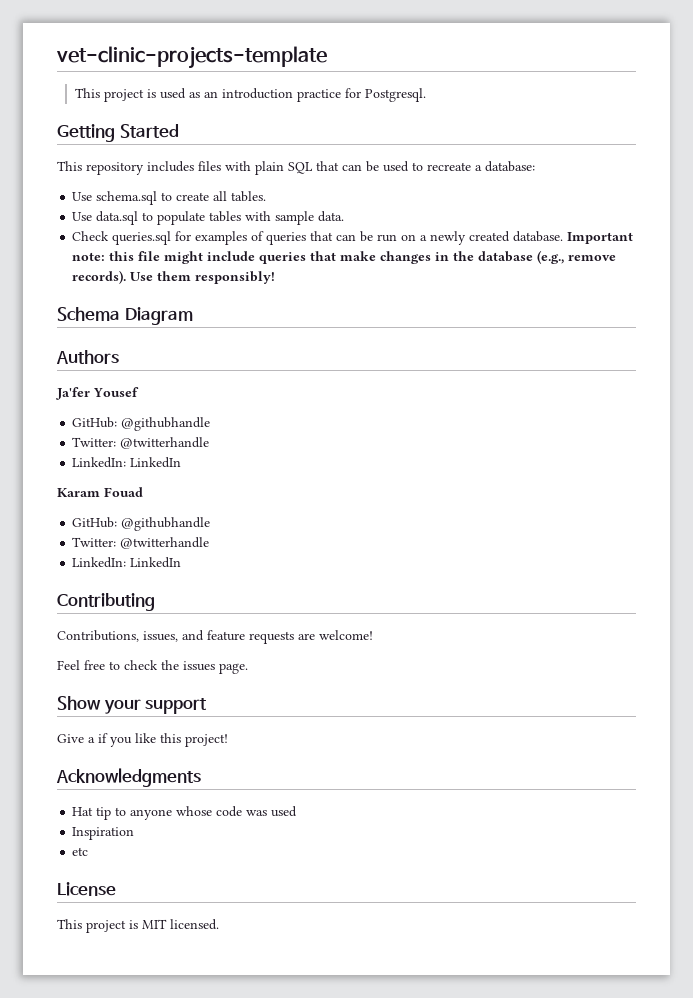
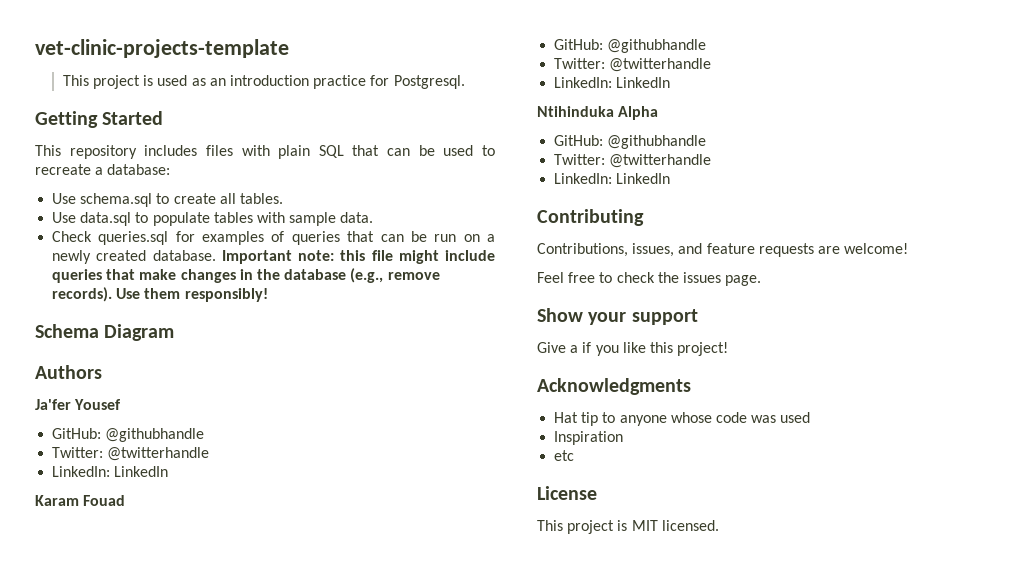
+ Ntihinduka Alpha
+ GitHub: @githubhandle
+ Twitter: @twitterhandle
+ LinkedIn: LinkedIn

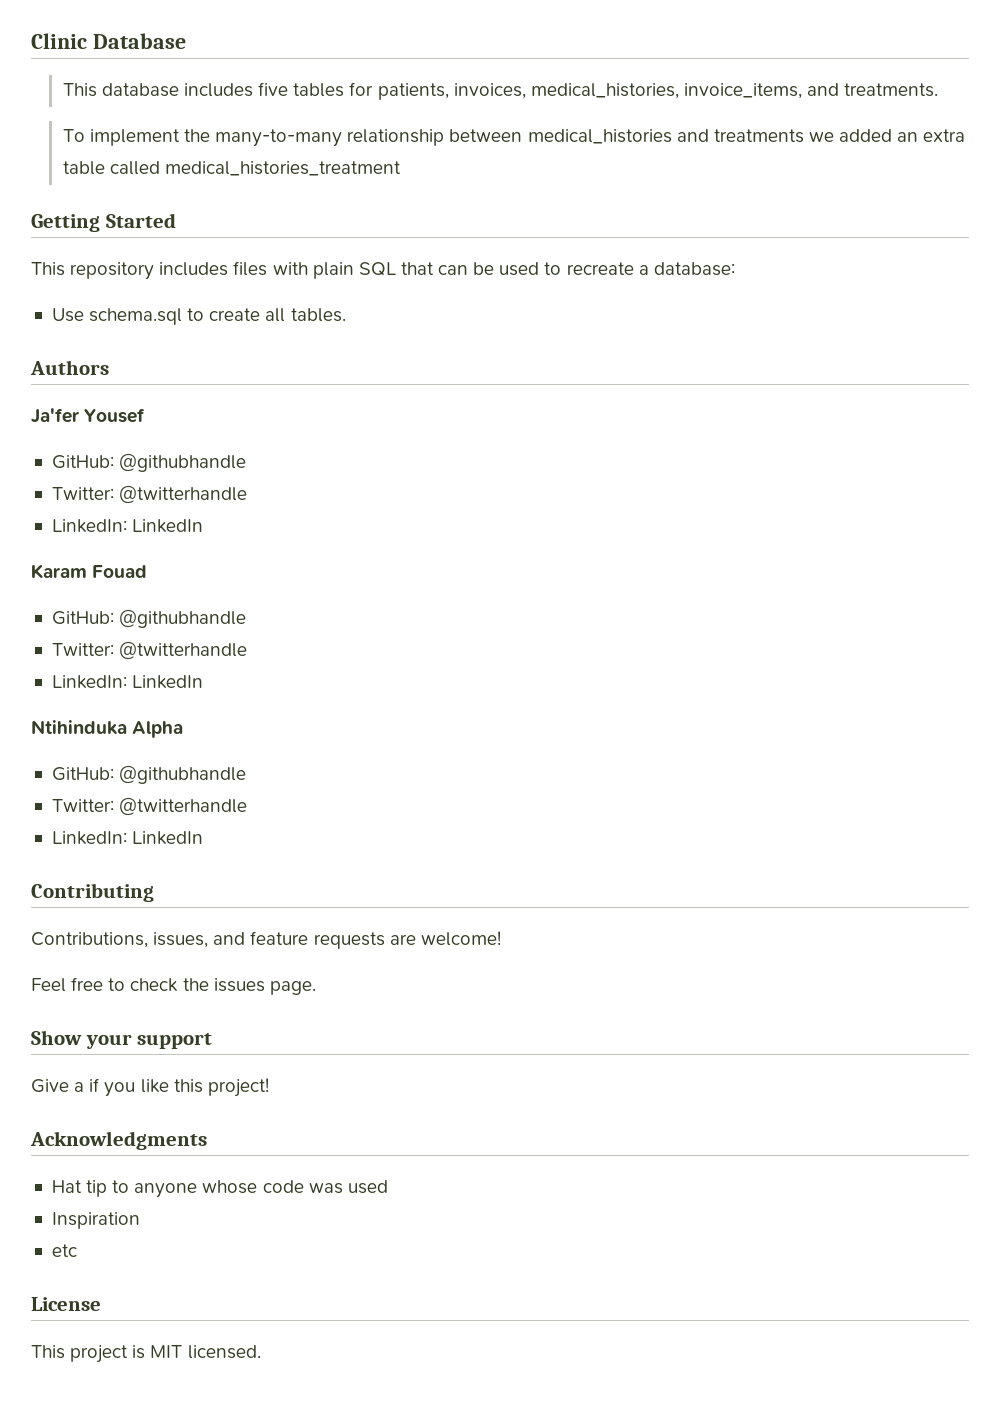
- vet-clinic-projects-template
- This project is used as an introduction practice for Postgresql.
+ Clinic Database
+ This database includes five tables for patients, invoices, medical_histories, invoice_items, and treatments.
+ To implement the many-to-many relationship between medical_histories and treatments we added an extra table called medical_histories_treatment
- Use data.sql to populate tables with sample data.
- Check queries.sql for examples of queries that can be run on a newly created database. Important note: this file might include queries that make changes in the database (e.g., remove records). Use them responsibly!
- Schema Diagram

